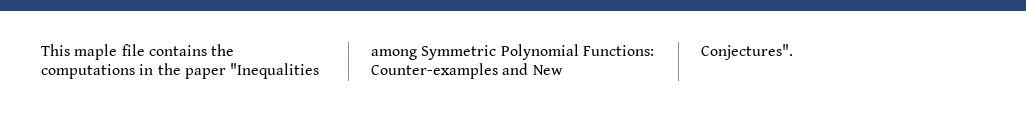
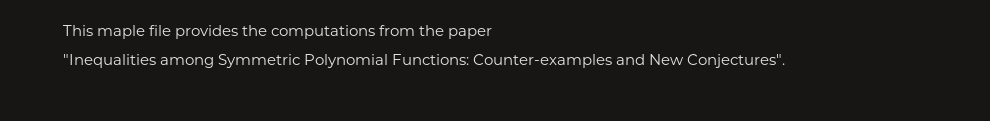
- This maple file contains the computations in the paper "Inequalities among Symmetric Polynomial Functions: Counter-examples and New Conjectures".
+ This maple file provides the computations from the paper
+ "Inequalities among Symmetric Polynomial Functions: Counter-examples and New Conjectures".

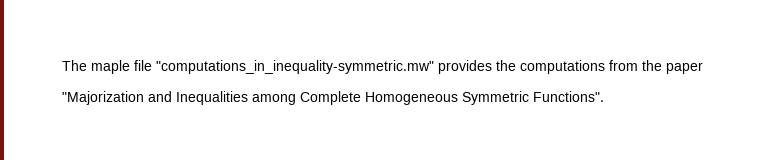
- This maple file provides the computations from the paper
+ The maple file "computations_in_inequality-symmetric.mw" provides the computations from the paper
- "Inequalities among Symmetric Polynomial Functions: Counter-examples and New Conjectures".
+ "Majorization and Inequalities among Complete Homogeneous Symmetric Functions".

